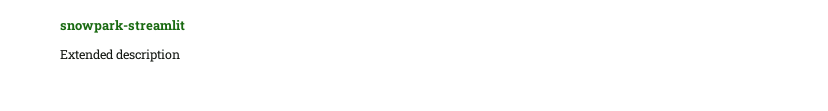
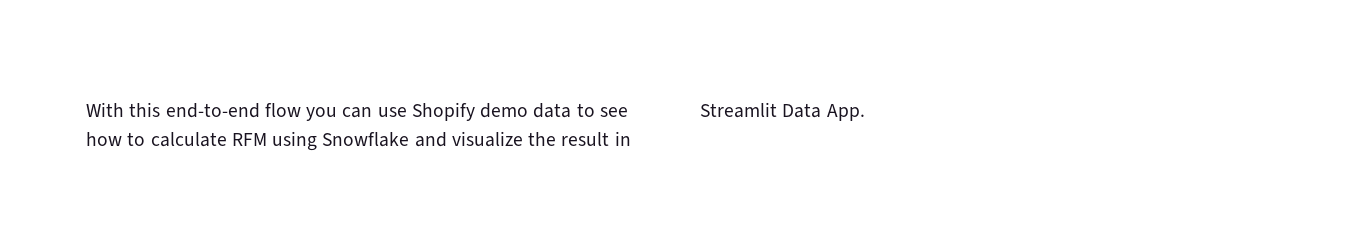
- snowpark-streamlit
- Extended description
+ With this end-to-end flow you can use Shopify demo data to see how to calculate RFM using Snowflake and visualize the result in Streamlit Data App.

